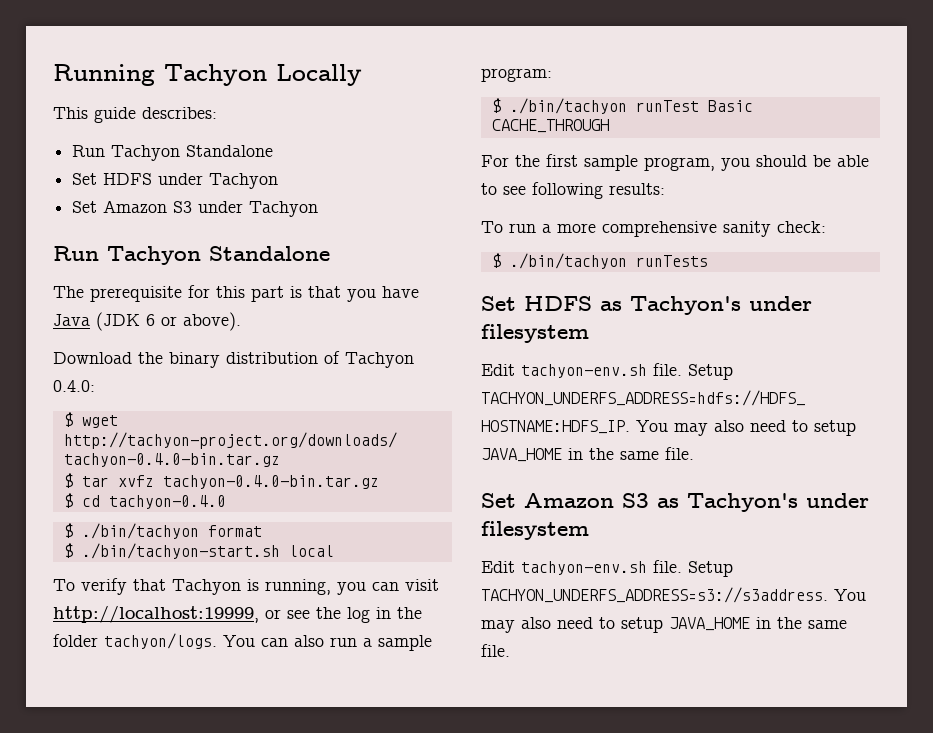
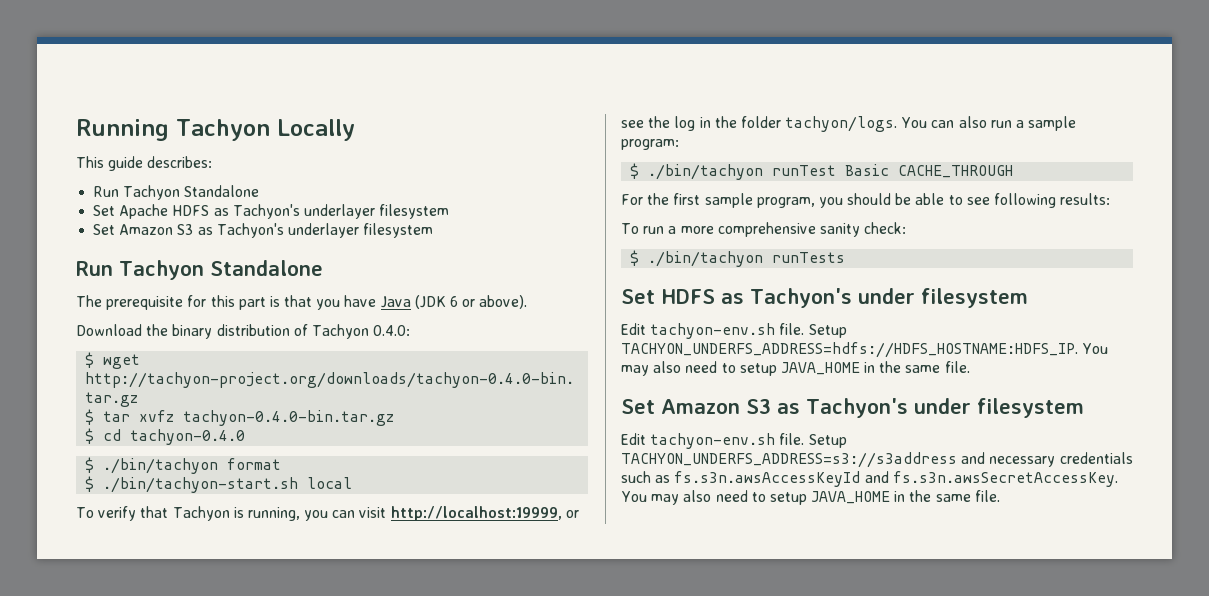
- Set HDFS under Tachyon
- Set Amazon S3 under Tachyon
+ Set Apache HDFS as Tachyon's underlayer filesystem
+ Set Amazon S3 as Tachyon's underlayer filesystem
- Setup TACHYON_UNDERFS_ADDRESS=s3://s3address. You may also need to setup JAVA_HOME in the same file.
+ Setup TACHYON_UNDERFS_ADDRESS=s3://s3address and necessary credentials such as fs.s3n.awsAccessKeyId and fs.s3n.awsSecretAccessKey. You may also need to setup JAVA_HOME in the same file.

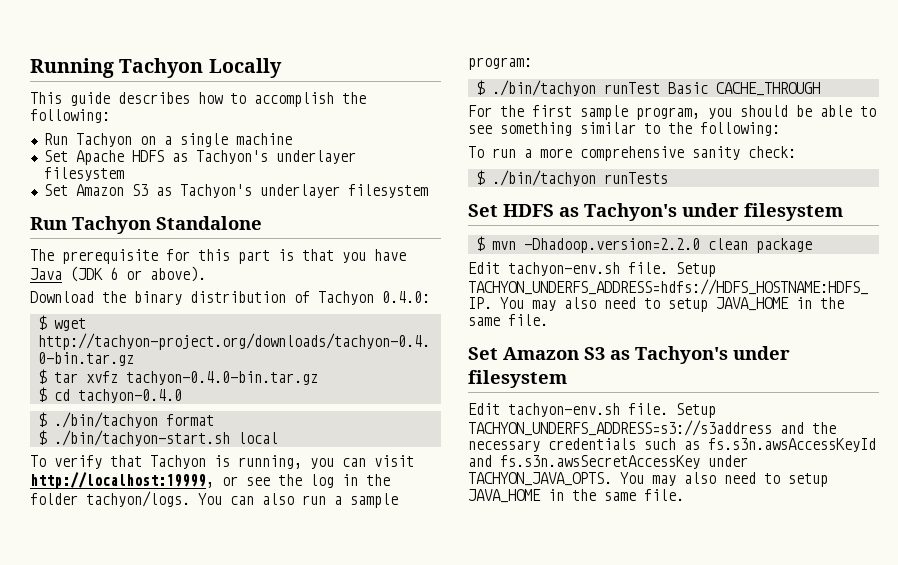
- This guide describes:
- Run Tachyon Standalone
+ This guide describes how to accomplish the following:
+ Run Tachyon on a single machine
- For the first sample program, you should be able to see following results:
+ For the first sample program, you should be able to see something similar to the following:
+ $ mvn -Dhadoop.version=2.2.0 clean package
- Setup TACHYON_UNDERFS_ADDRESS=s3://s3address and necessary credentials such as fs.s3n.awsAccessKeyId and fs.s3n.awsSecretAccessKey. You may also need to setup JAVA_HOME in the same file.
+ Setup TACHYON_UNDERFS_ADDRESS=s3://s3address and the necessary credentials such as fs.s3n.awsAccessKeyId and fs.s3n.awsSecretAccessKey under TACHYON_JAVA_OPTS. You may also need to setup JAVA_HOME in the same file.

